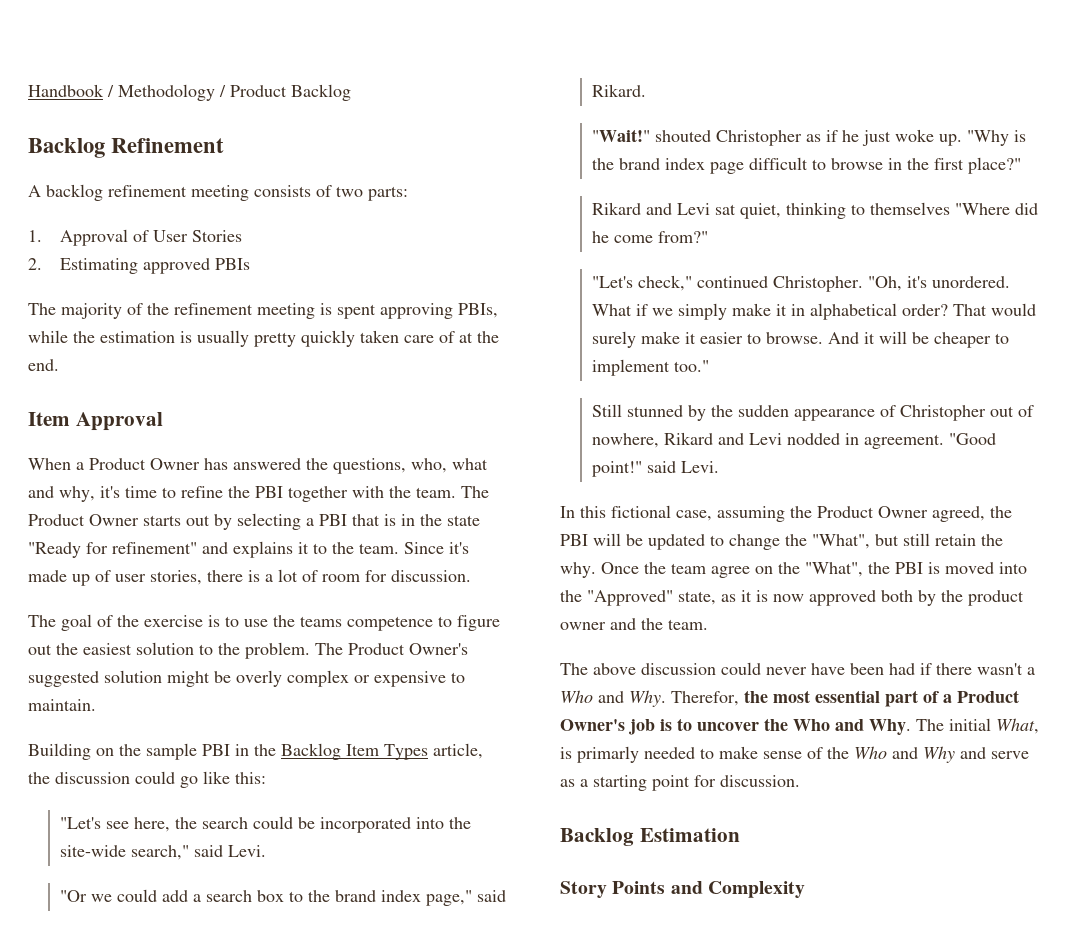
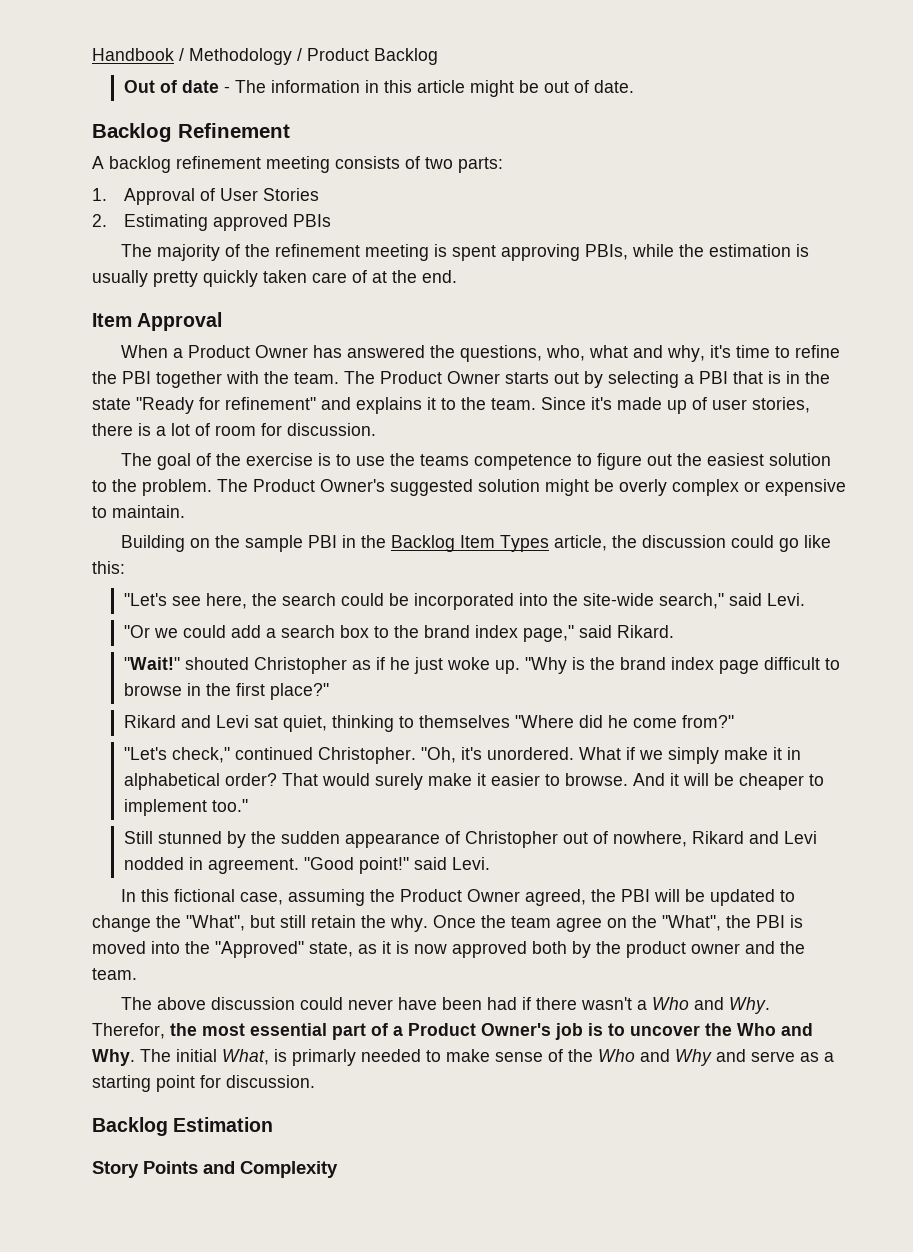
+ Out of date - The information in this article might be out of date.

